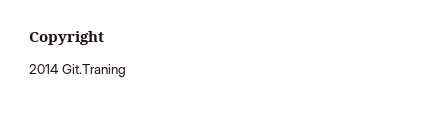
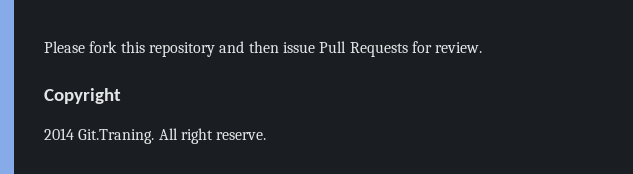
+ Please fork this repository and then issue Pull Requests for review.
  Copyright
- 2014 Git.Traning
+ 2014 Git.Traning. All right reserve.

